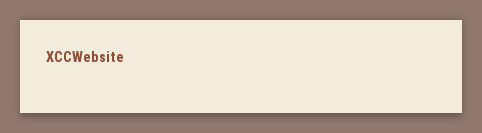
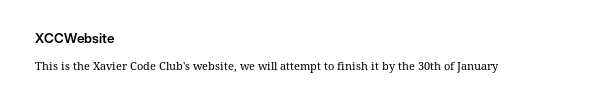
+ This is the Xavier Code Club's website, we will attempt to finish it by the 30th of January

